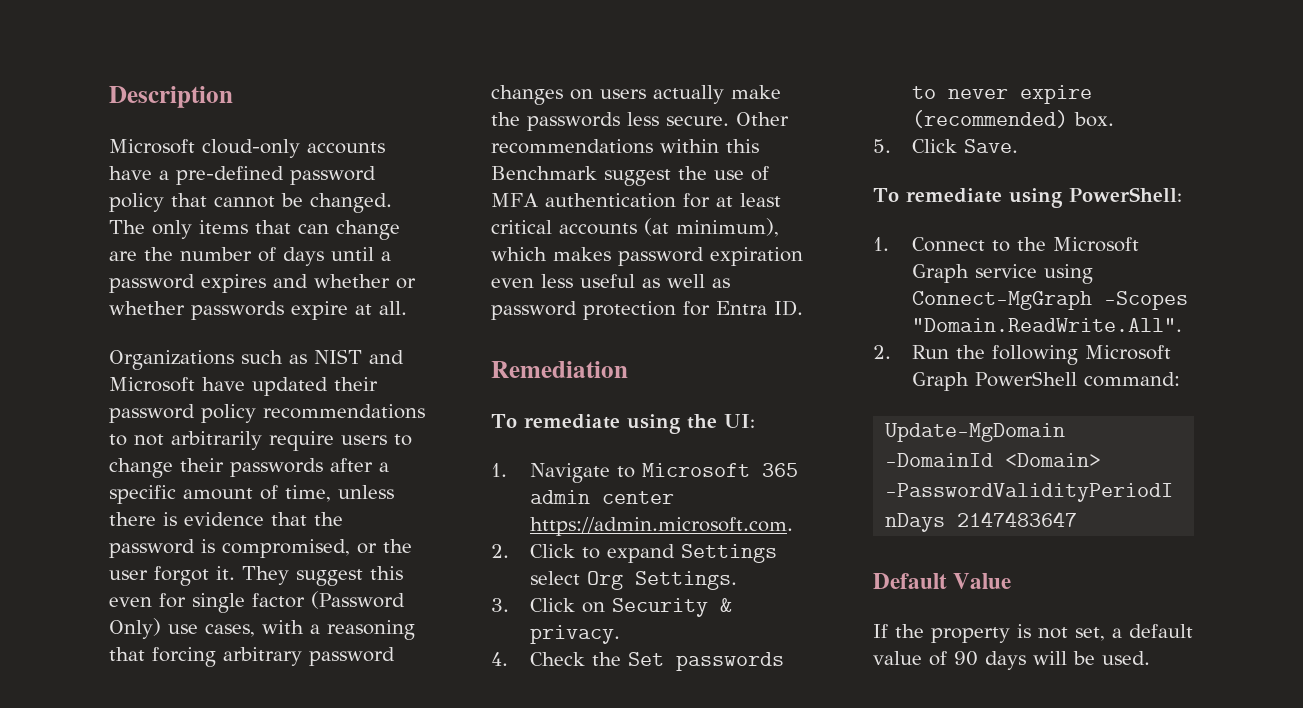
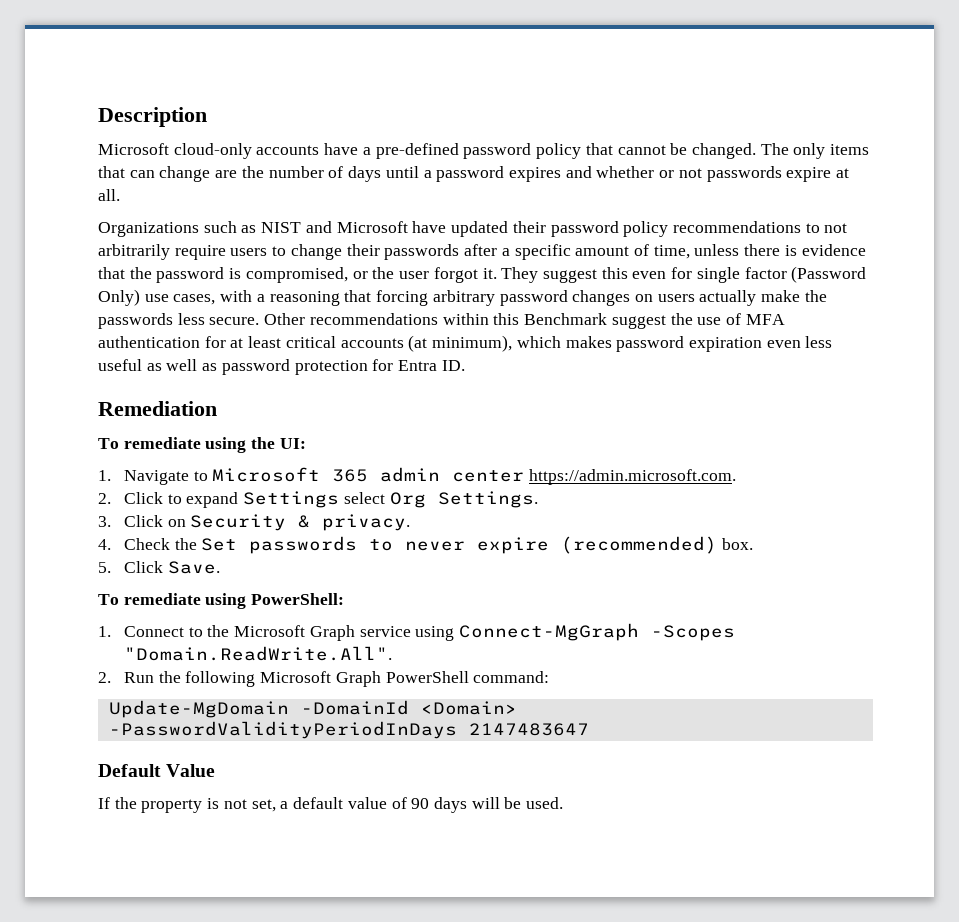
- The only items that can change are the number of days until a password expires and whether or whether passwords expire at all.
+ The only items that can change are the number of days until a password expires and whether or not passwords expire at all.

